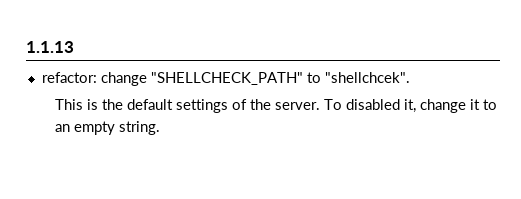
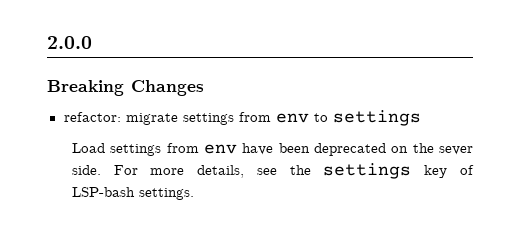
- 1.1.13
- refactor: change "SHELLCHECK_PATH" to "shellchcek".
- This is the default settings of the server. To disabled it, change it to an empty string.
+ 2.0.0
+ Breaking Changes
+ refactor: migrate settings from env to settings
+ Load settings from env have been deprecated on the sever side. For more details, see the settings key of LSP-bash settings.

